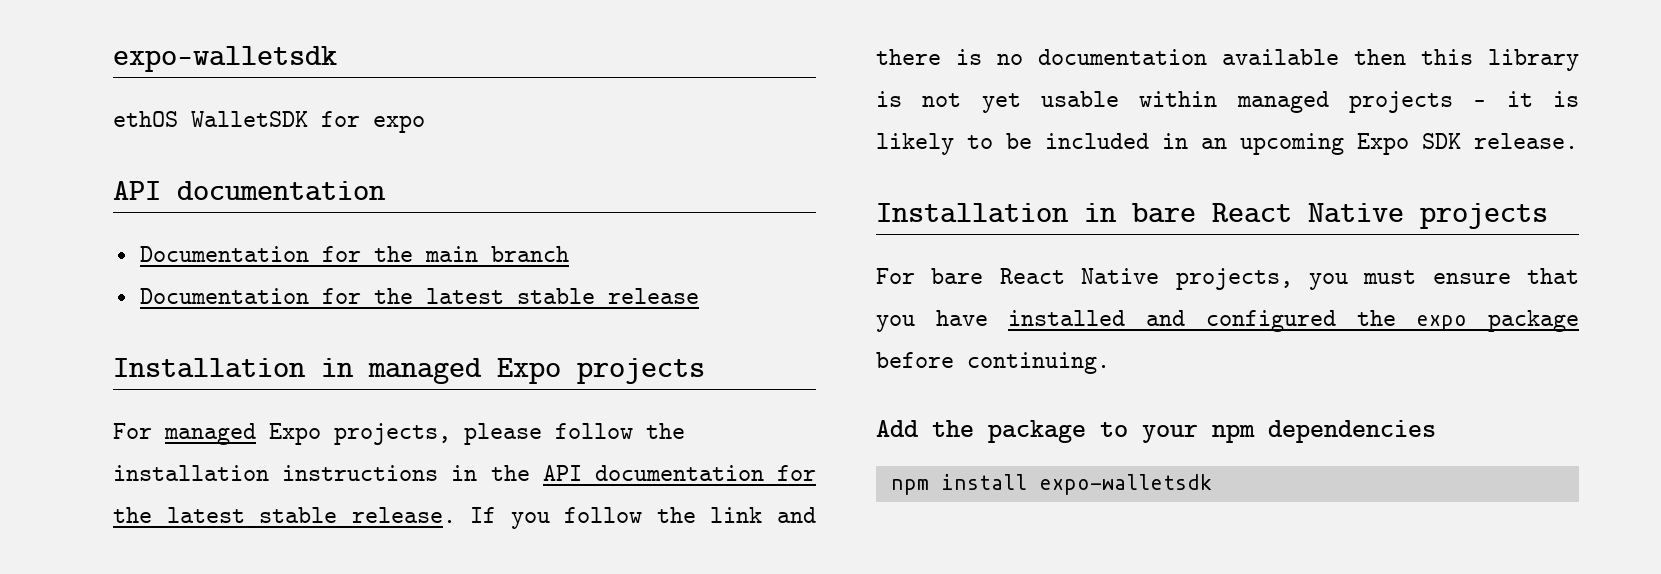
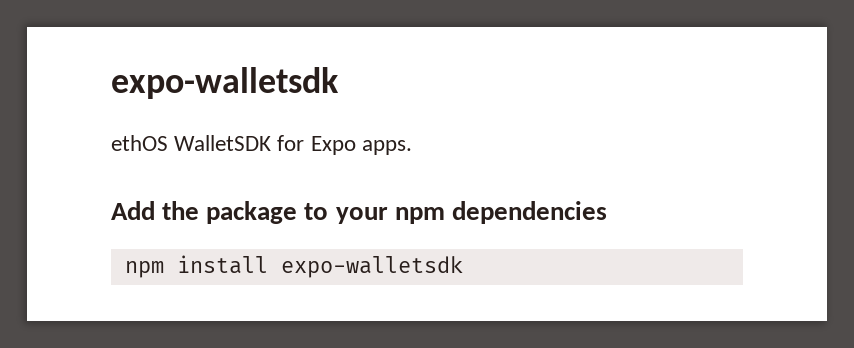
- ethOS WalletSDK for expo
- API documentation
- Documentation for the main branch
- Documentation for the latest stable release
- Installation in managed Expo projects
- For managed Expo projects, please follow the installation instructions in the API documentation for the latest stable release. If you follow the link and there is no documentation available then this library is not yet usable within managed projects — it is likely to be included in an upcoming Expo SDK release.
- Installation in bare React Native projects
- For bare React Native projects, you must ensure that you have installed and configured the expo package before continuing.
+ ethOS WalletSDK for Expo apps.

